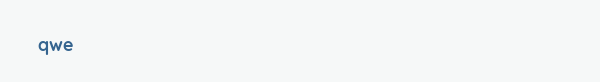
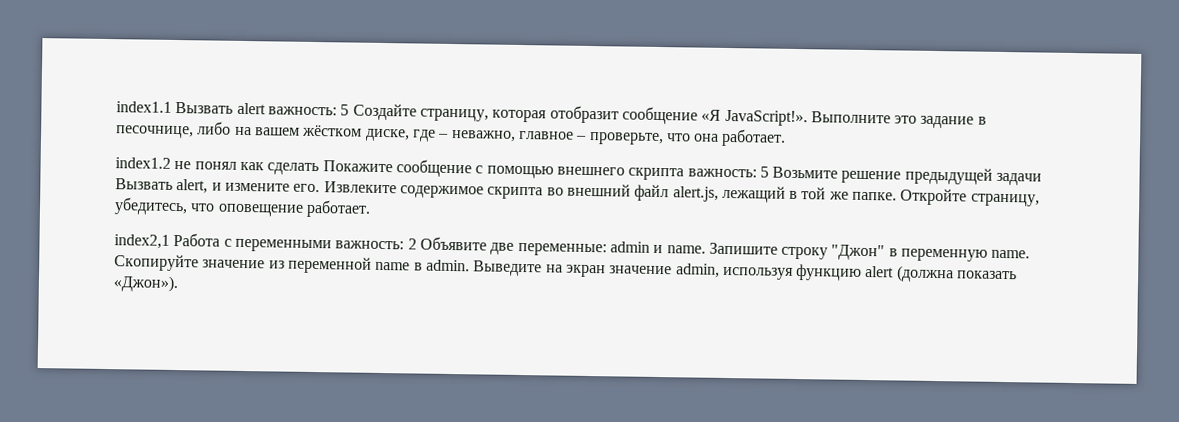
- qwe
+ index1.1 Вызвать alert важность: 5 Создайте страницу, которая отобразит сообщение «Я JavaScript!». Выполните это задание в песочнице, либо на вашем жёстком диске, где – неважно, главное – проверьте, что она работает.
+ index1.2 не понял как сделать Покажите сообщение с помощью внешнего скрипта важность: 5 Возьмите решение предыдущей задачи Вызвать alert, и измените его. Извлеките содержимое скрипта во внешний файл alert.js, лежащий в той же папке. Откройте страницу, убедитесь, что оповещение работает.
+ index2,1 Работа с переменными важность: 2 Объявите две переменные: admin и name. Запишите строку "Джон" в переменную name. Скопируйте значение из переменной name в admin. Выведите на экран значение admin, используя функцию alert (должна показать «Джон»).

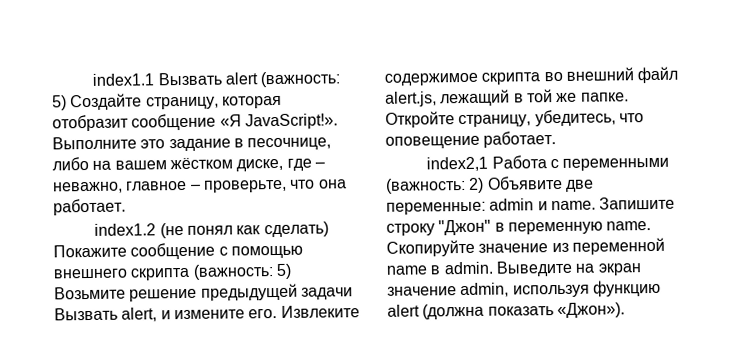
- index1.1 Вызвать alert важность: 5 Создайте страницу, которая отобразит сообщение «Я JavaScript!».
+ index1.1 Вызвать alert (важность: 5) Создайте страницу, которая отобразит сообщение «Я JavaScript!».
- index1.2 не понял как сделать Покажите сообщение с помощью внешнего скрипта важность: 5 Возьмите решение предыдущей задачи Вызвать alert, и измените его.
+ index1.2 (не понял как сделать) Покажите сообщение с помощью внешнего скрипта (важность: 5) Возьмите решение предыдущей задачи Вызвать alert, и измените его.
- index2,1 Работа с переменными важность: 2 Объявите две переменные: admin и name.
+ index2,1 Работа с переменными (важность: 2) Объявите две переменные: admin и name.

